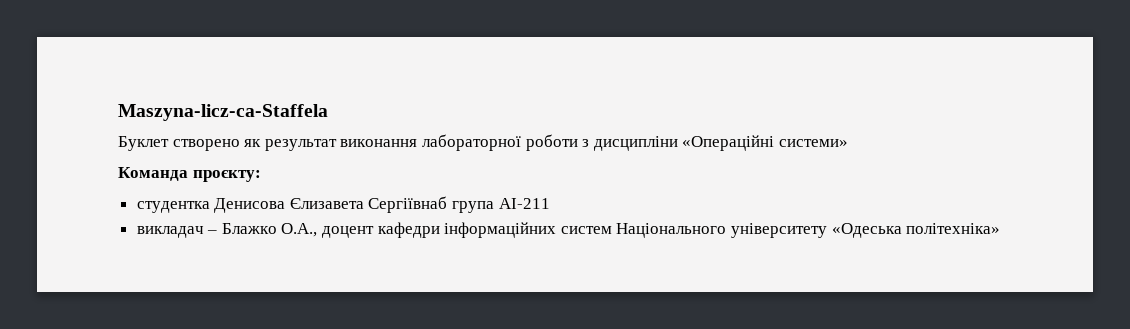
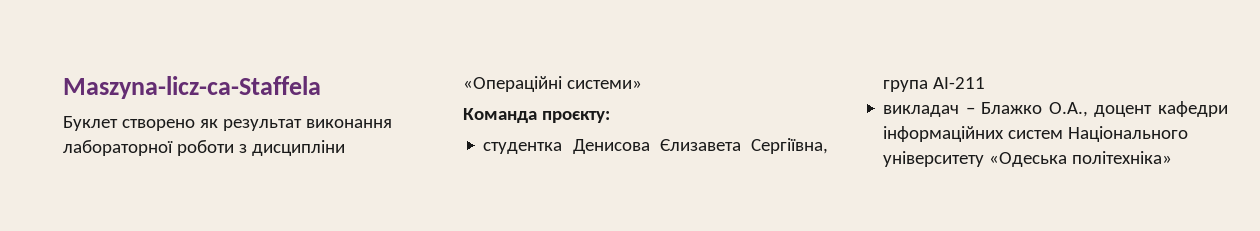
- студентка Денисова Єлизавета Сергіївнаб група АІ-211
+ студентка Денисова Єлизавета Сергіївна, група АІ-211

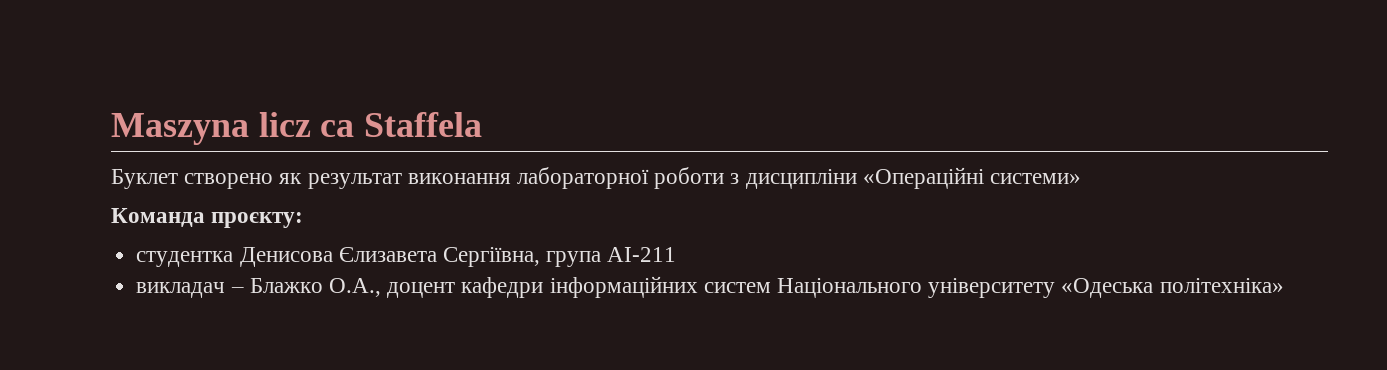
- Maszyna-licz-ca-Staffela
+ Maszyna licz ca Staffela

